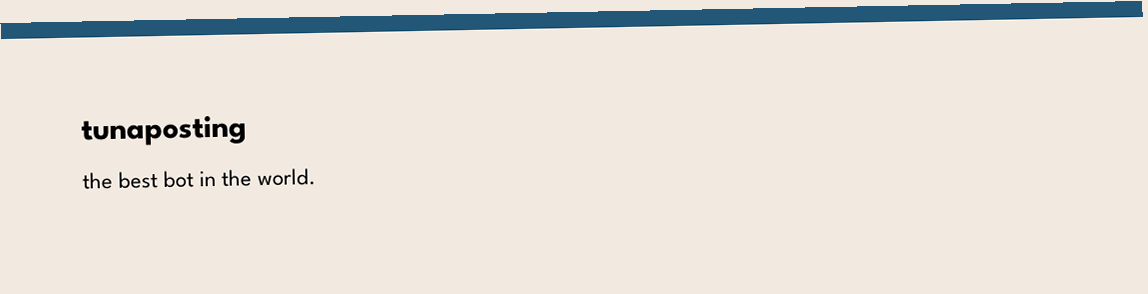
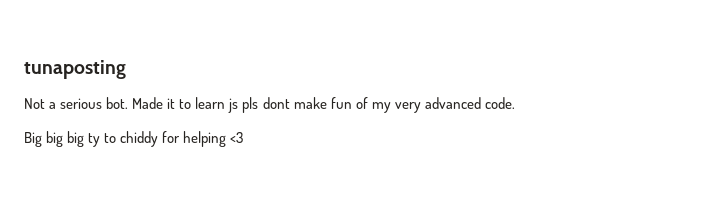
- the best bot in the world.
+ Not a serious bot. Made it to learn js pls dont make fun of my very advanced code.
+ Big big big ty to chiddy for helping <3

